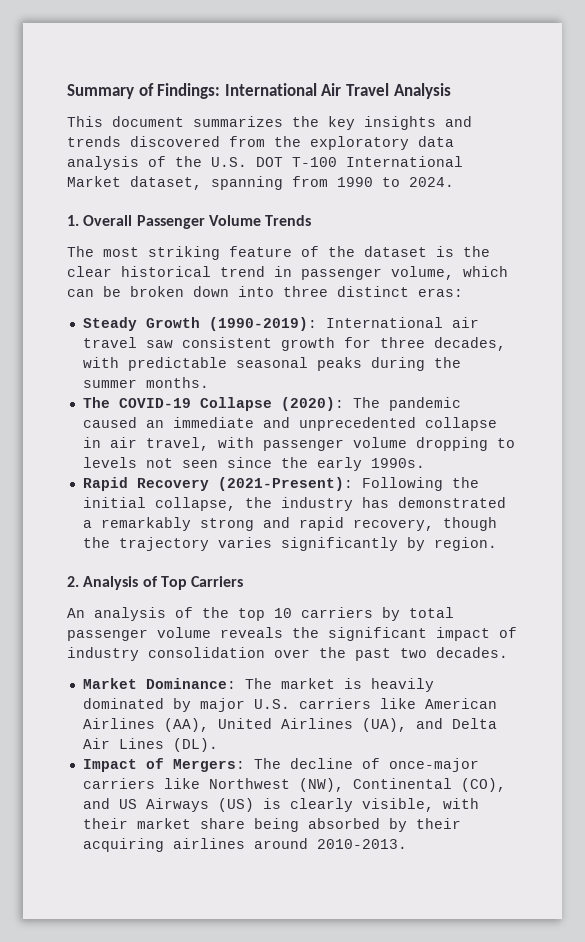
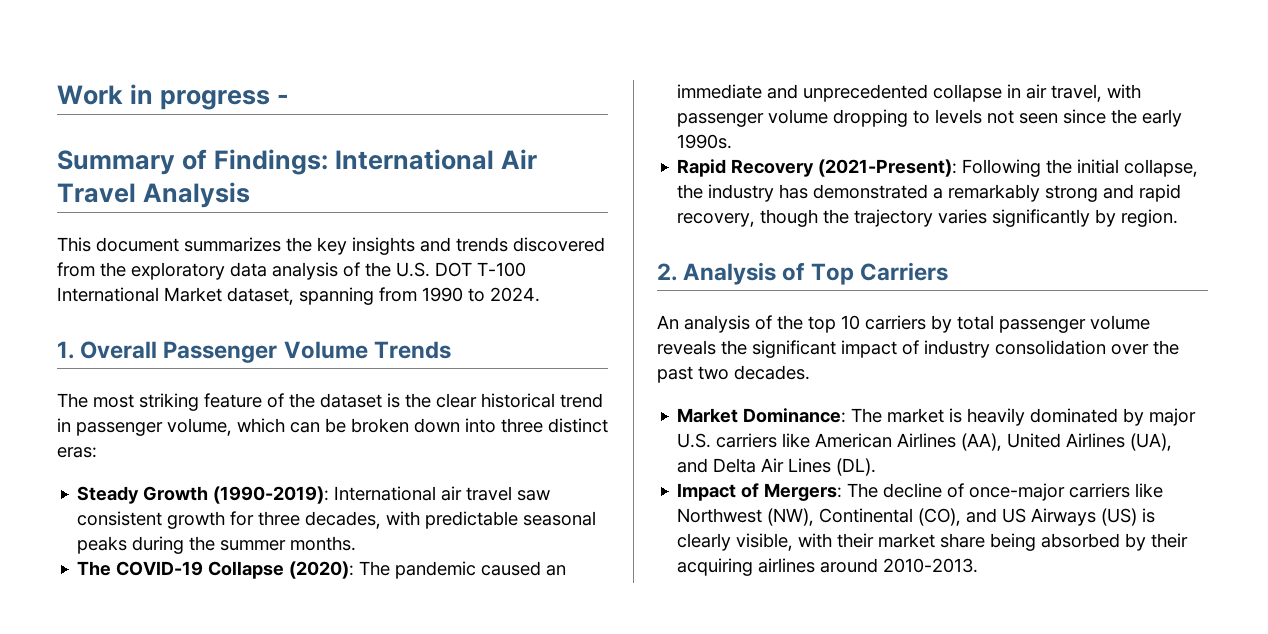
+ Work in progress -

